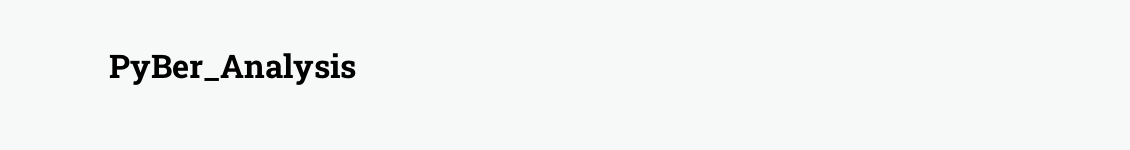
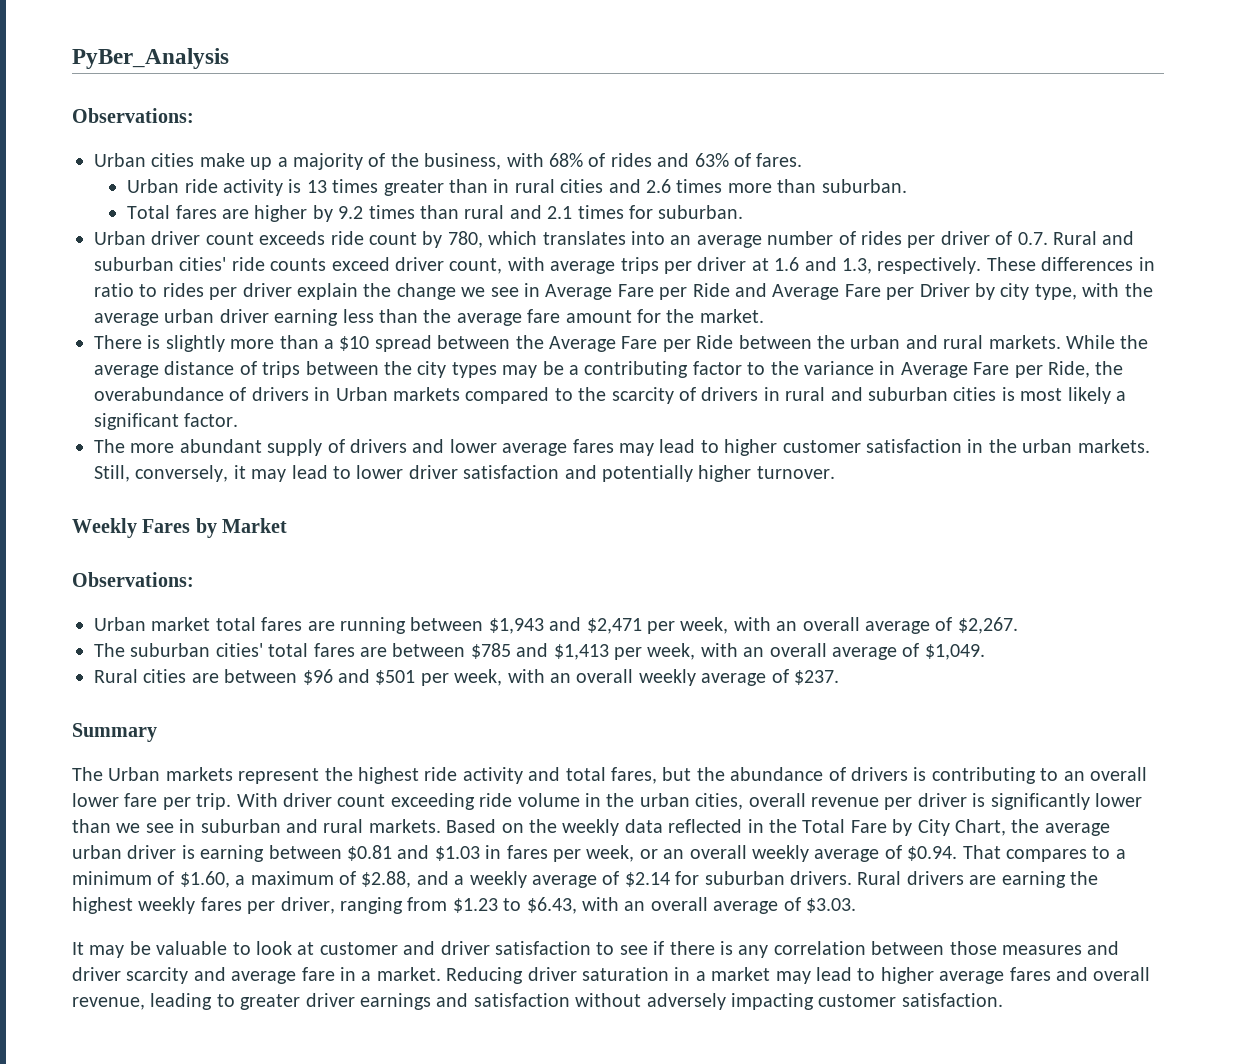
  PyBer_Analysis
+ Observations:
+ Urban cities make up a majority of the business, with 68% of rides and 63% of fares.
+ Urban ride activity is 13 times greater than in rural cities and 2.6 times more than suburban.
+ Total fares are higher by 9.2 times than rural and 2.1 times for suburban.
+ Urban driver count exceeds ride count by 780, which translates into an average number of rides per driver of 0.7. Rural and suburban cities' ride counts exceed driver count, with average trips per driver at 1.6 and 1.3, respectively. These differences in ratio to rides per driver explain the change we see in Average Fare per Ride and Average Fare per Driver by city type, with the average urban driver earning less than the average fare amount for the market.
+ There is slightly more than a $10 spread between the Average Fare per Ride between the urban and rural markets. While the average distance of trips between the city types may be a contributing factor to the variance in Average Fare per Ride, the overabundance of drivers in Urban markets compared to the scarcity of drivers in rural and suburban cities is most likely a significant factor.
+ The more abundant supply of drivers and lower average fares may lead to higher customer satisfaction in the urban markets. Still, conversely, it may lead to lower driver satisfaction and potentially higher turnover.
+ Weekly Fares by Market
+ Observations:
+ Urban market total fares are running between $1,943 and $2,471 per week, with an overall average of $2,267.
+ The suburban cities' total fares are between $785 and $1,413 per week, with an overall average of $1,049.
+ Rural cities are between $96 and $501 per week, with an overall weekly average of $237.
+ Summary
+ The Urban markets represent the highest ride activity and total fares, but the abundance of drivers is contributing to an overall lower fare per trip. With driver count exceeding ride volume in the urban cities, overall revenue per driver is significantly lower than we see in suburban and rural markets. Based on the weekly data reflected in the Total Fare by City Chart, the average urban driver is earning between $0.81 and $1.03 in fares per week, or an overall weekly average of $0.94. That compares to a minimum of $1.60, a maximum of $2.88, and a weekly average of $2.14 for suburban drivers. Rural drivers are earning the highest weekly fares per driver, ranging from $1.23 to $6.43, with an overall average of $3.03.
+ It may be valuable to look at customer and driver satisfaction to see if there is any correlation between those measures and driver scarcity and average fare in a market. Reducing driver saturation in a market may lead to higher average fares and overall revenue, leading to greater driver earnings and satisfaction without adversely impacting customer satisfaction.

